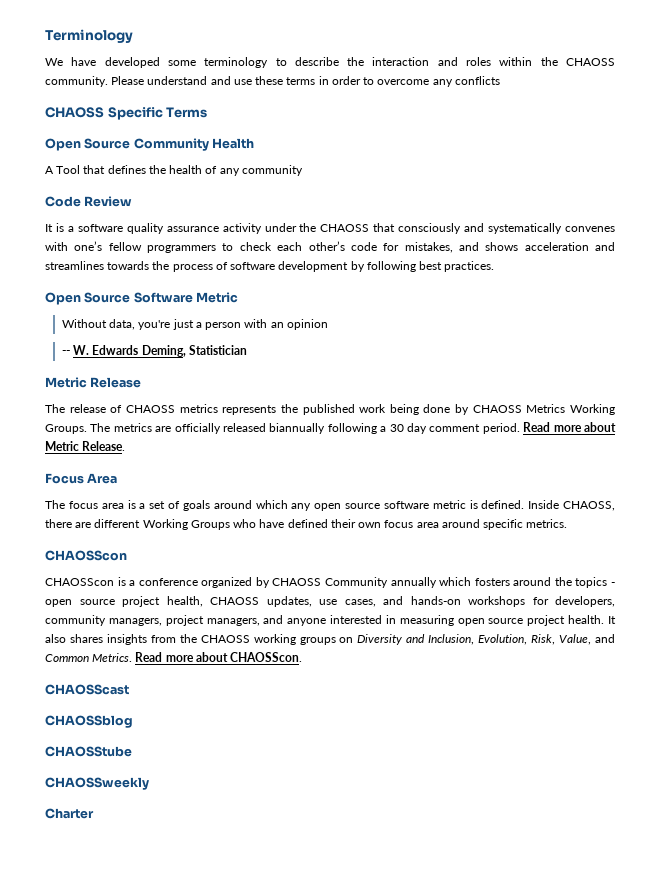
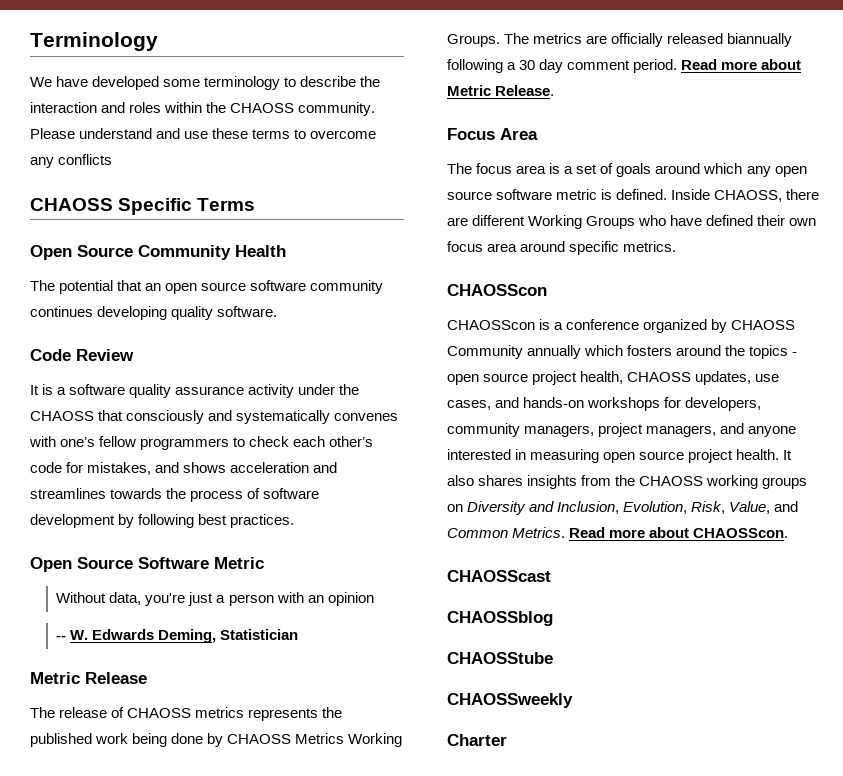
- Please understand and use these terms in order to overcome any conflicts
+ Please understand and use these terms to overcome any conflicts
- A Tool that defines the health of any community
+ The potential that an open source software community continues developing quality software.

